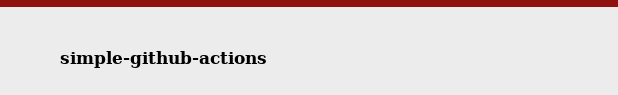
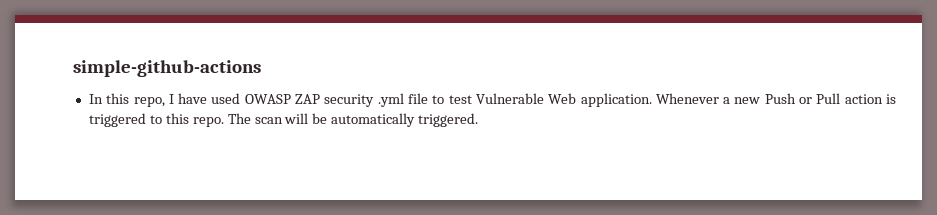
+ In this repo, I have used OWASP ZAP security .yml file to test Vulnerable Web application. Whenever a new Push or Pull action is triggered to this repo. The scan will be automatically triggered.

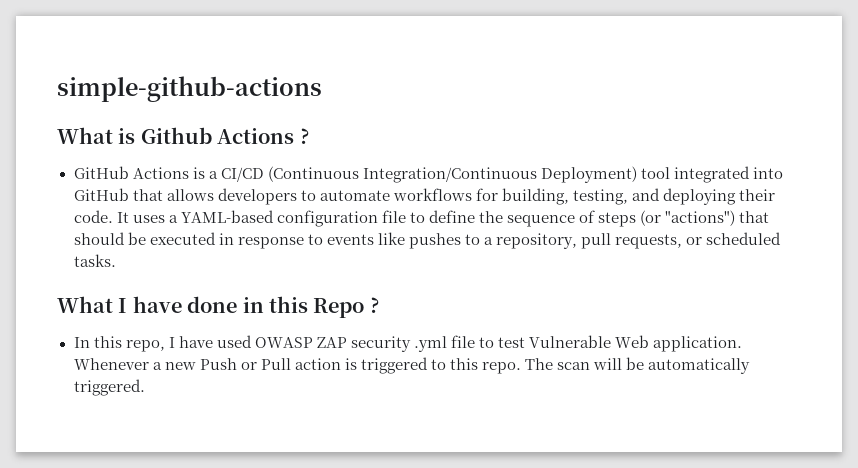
+ What is Github Actions ?
+ GitHub Actions is a CI/CD (Continuous Integration/Continuous Deployment) tool integrated into GitHub that allows developers to automate workflows for building, testing, and deploying their code. It uses a YAML-based configuration file to define the sequence of steps (or "actions") that should be executed in response to events like pushes to a repository, pull requests, or scheduled tasks.
+ What I have done in this Repo ?

